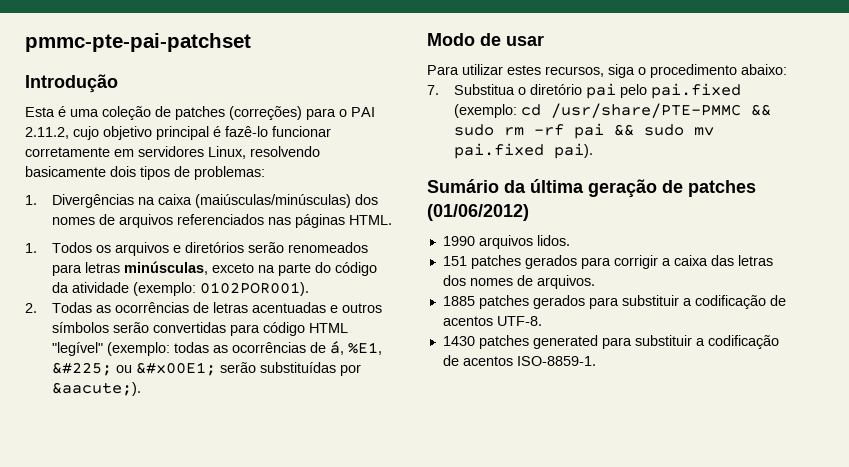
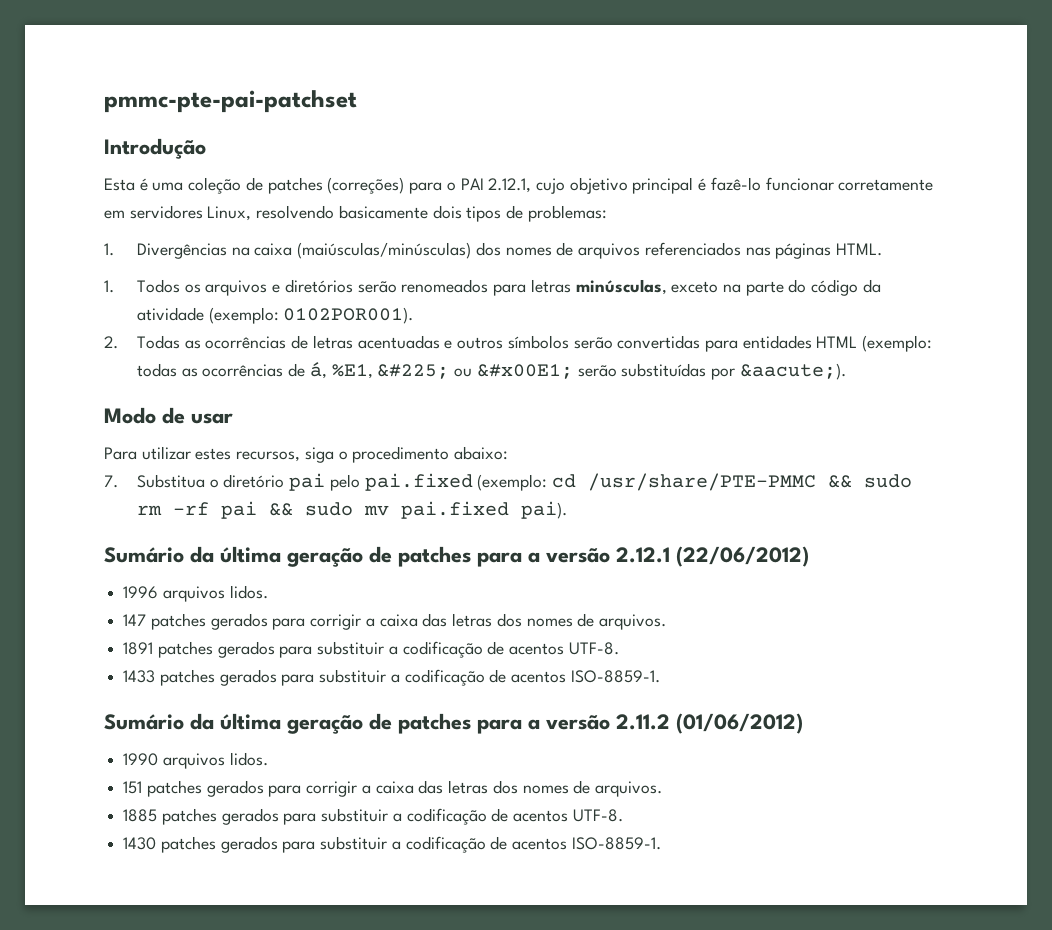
- Esta é uma coleção de patches (correções) para o PAI 2.11.2, cujo objetivo principal é fazê-lo funcionar corretamente em servidores Linux, resolvendo basicamente dois tipos de problemas:
+ Esta é uma coleção de patches (correções) para o PAI 2.12.1, cujo objetivo principal é fazê-lo funcionar corretamente em servidores Linux, resolvendo basicamente dois tipos de problemas:
- 2. Todas as ocorrências de letras acentuadas e outros símbolos serão convertidas para código HTML "legível" (exemplo: todas as ocorrências de á, %E1, &#225; ou &#x00E1; serão substituídas por &aacute;).
+ 2. Todas as ocorrências de letras acentuadas e outros símbolos serão convertidas para entidades HTML (exemplo: todas as ocorrências de á, %E1, &#225; ou &#x00E1; serão substituídas por &aacute;).
- Sumário da última geração de patches (01/06/2012)
+ Sumário da última geração de patches para a versão 2.12.1 (22/06/2012)
+ 1996 arquivos lidos.
+ 147 patches gerados para corrigir a caixa das letras dos nomes de arquivos.
+ 1891 patches gerados para substituir a codificação de acentos UTF-8.
+ 1433 patches gerados para substituir a codificação de acentos ISO-8859-1.
+ Sumário da última geração de patches para a versão 2.11.2 (01/06/2012)
- 1430 patches generated para substituir a codificação de acentos ISO-8859-1.
+ 1430 patches gerados para substituir a codificação de acentos ISO-8859-1.

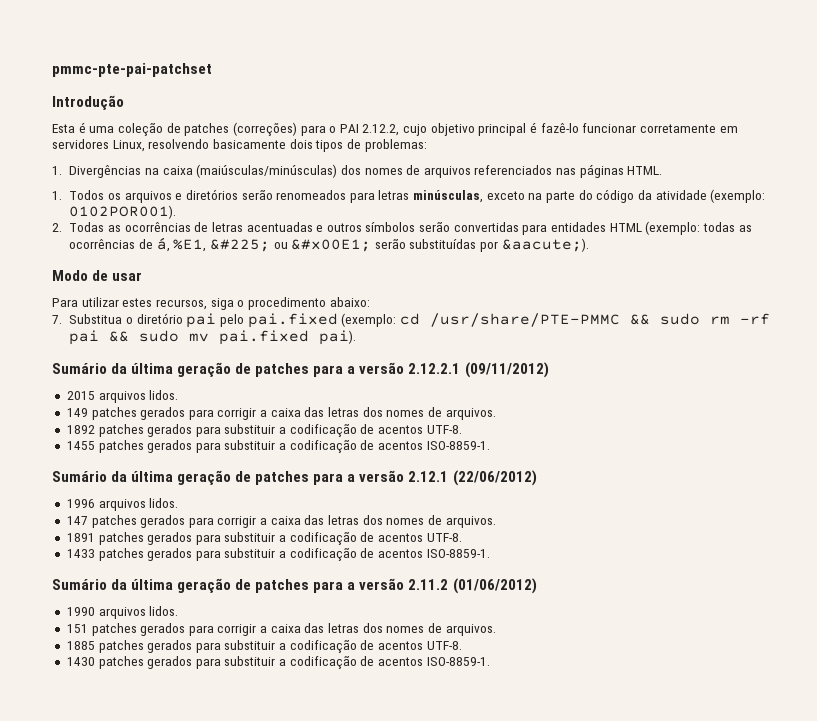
- Esta é uma coleção de patches (correções) para o PAI 2.12.1, cujo objetivo principal é fazê-lo funcionar corretamente em servidores Linux, resolvendo basicamente dois tipos de problemas:
+ Esta é uma coleção de patches (correções) para o PAI 2.12.2, cujo objetivo principal é fazê-lo funcionar corretamente em servidores Linux, resolvendo basicamente dois tipos de problemas:
+ Sumário da última geração de patches para a versão 2.12.2.1 (09/11/2012)
+ 2015 arquivos lidos.
+ 149 patches gerados para corrigir a caixa das letras dos nomes de arquivos.
+ 1892 patches gerados para substituir a codificação de acentos UTF-8.
+ 1455 patches gerados para substituir a codificação de acentos ISO-8859-1.

